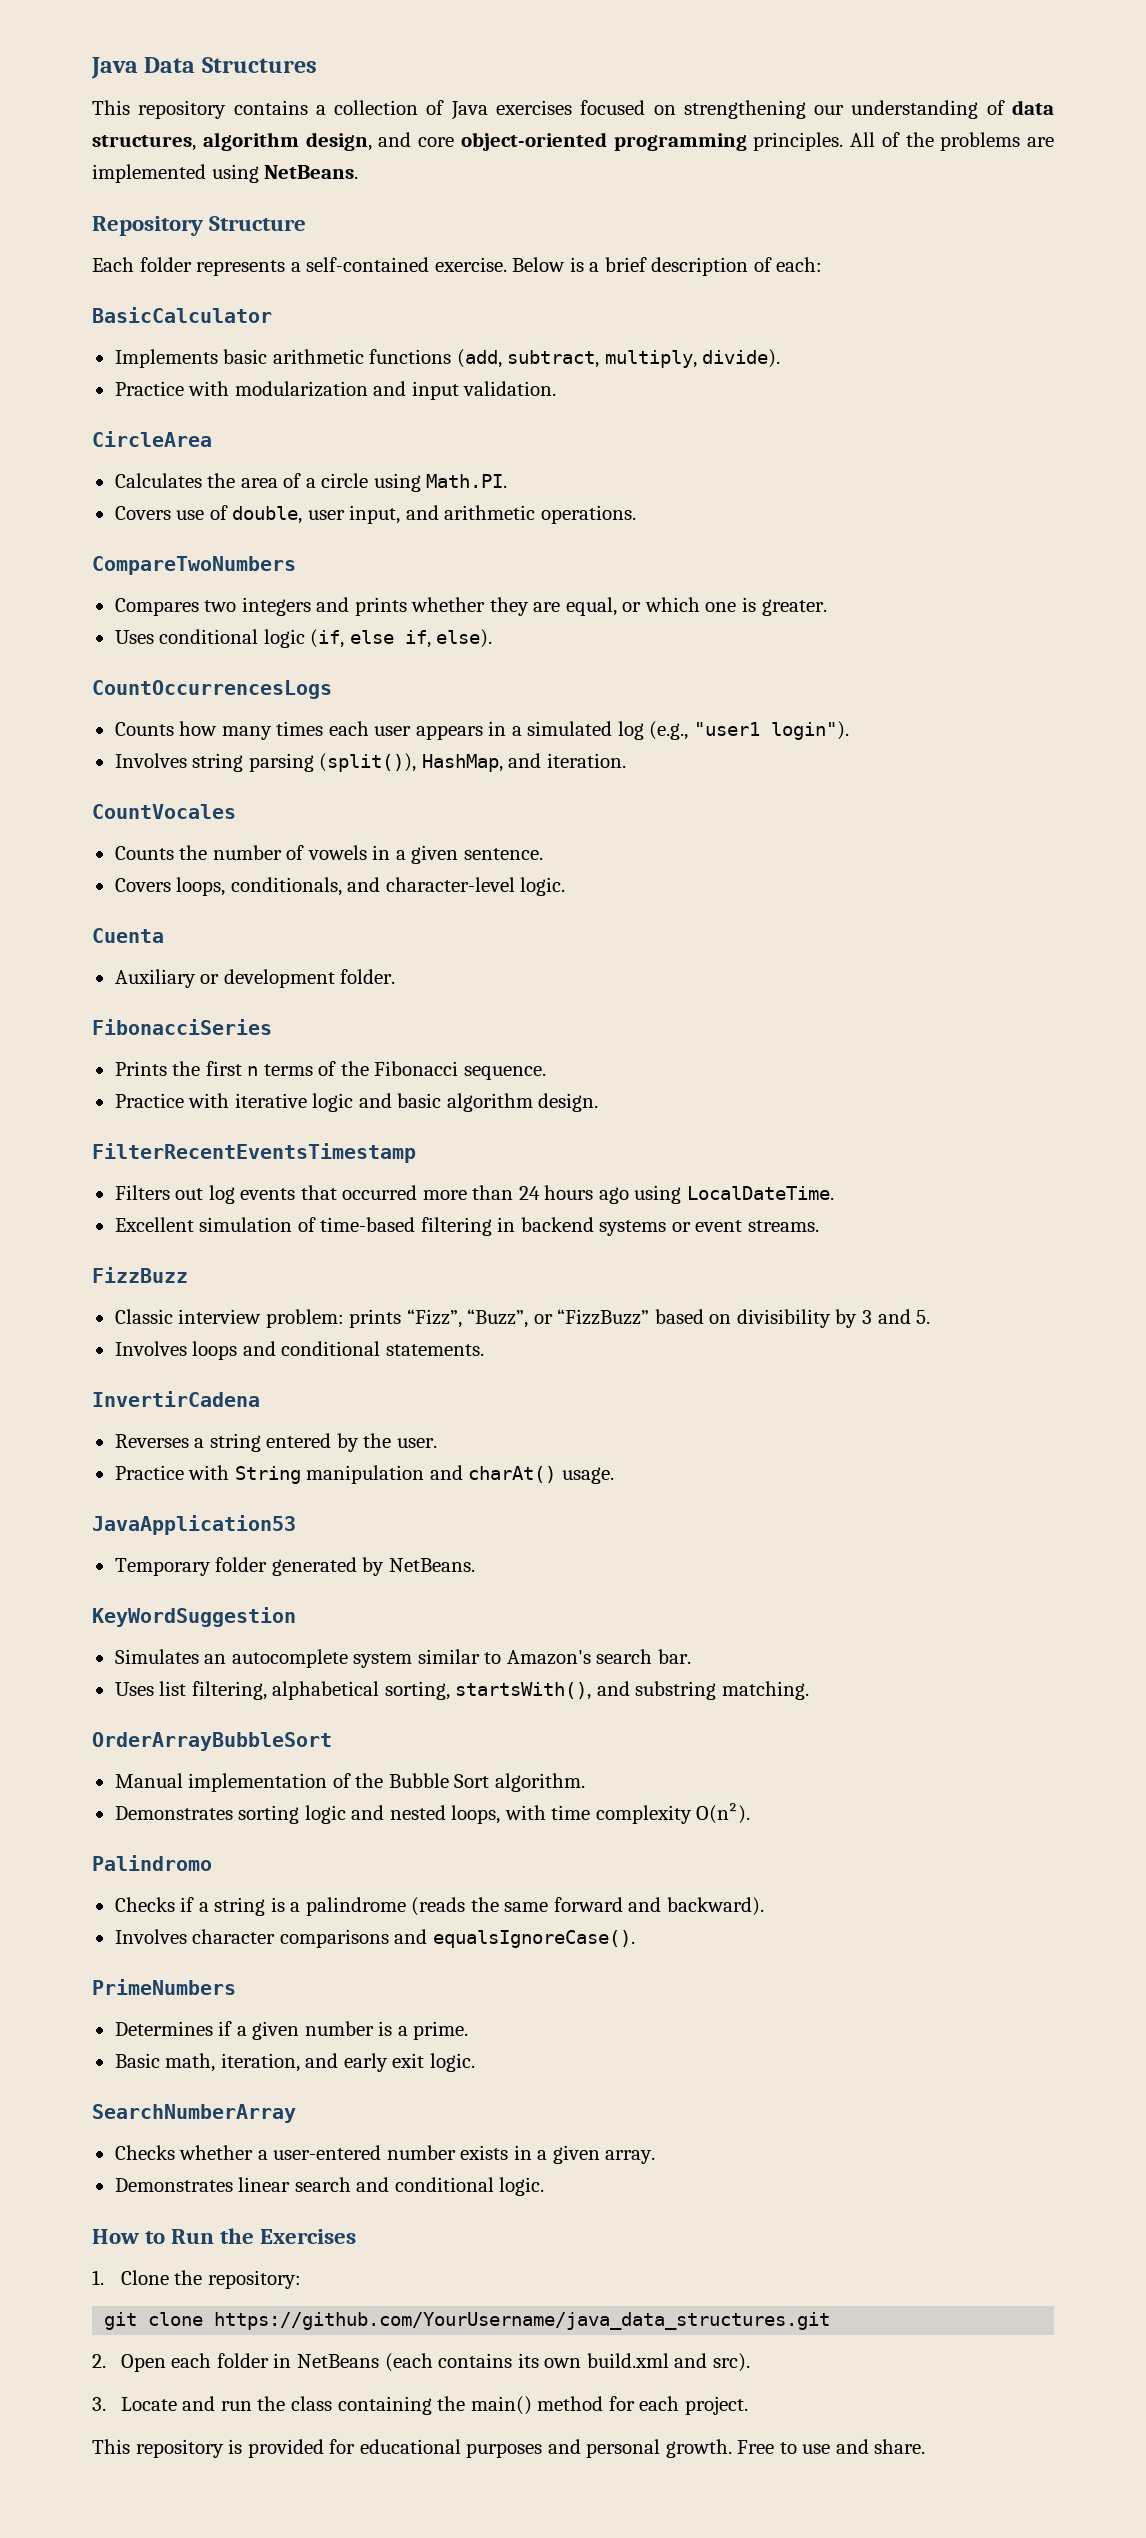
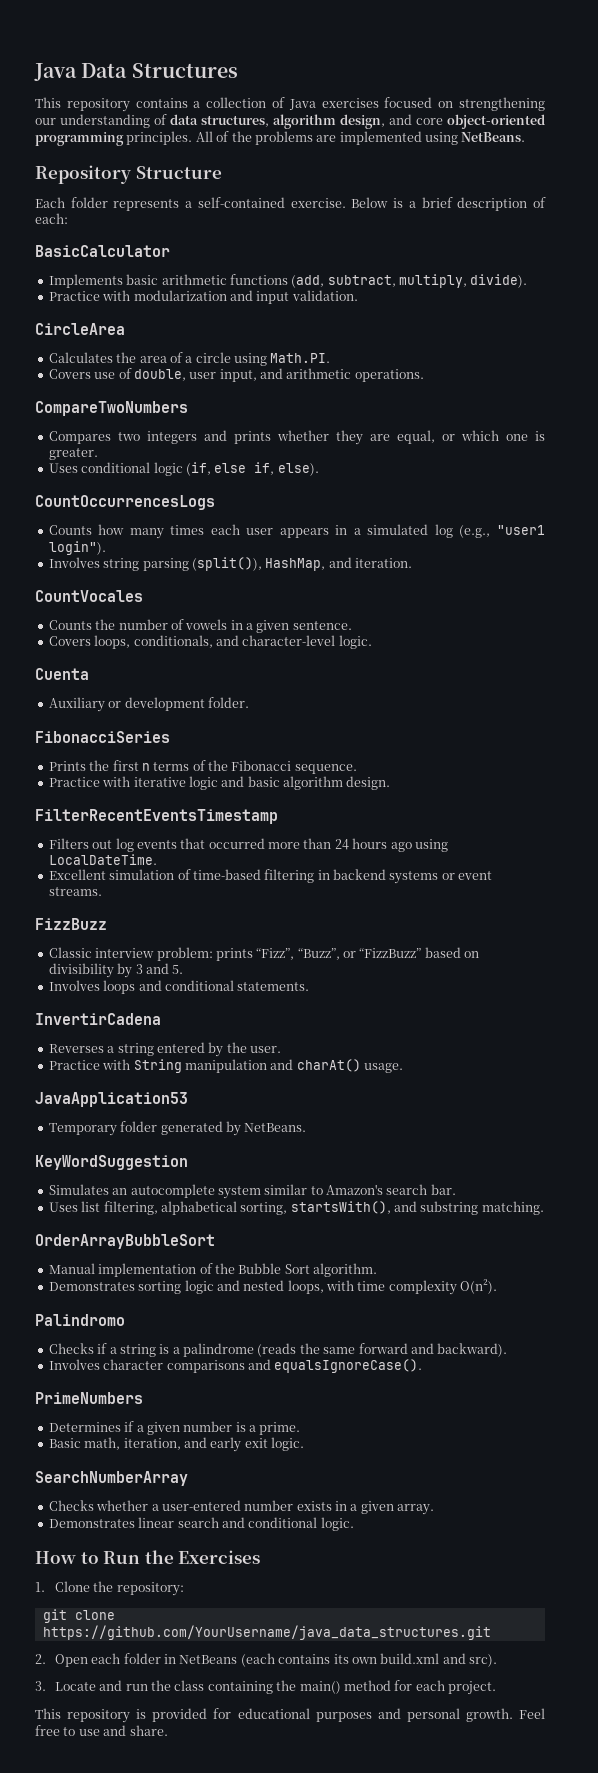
- Free to use and share.
+ Feel free to use and share.

